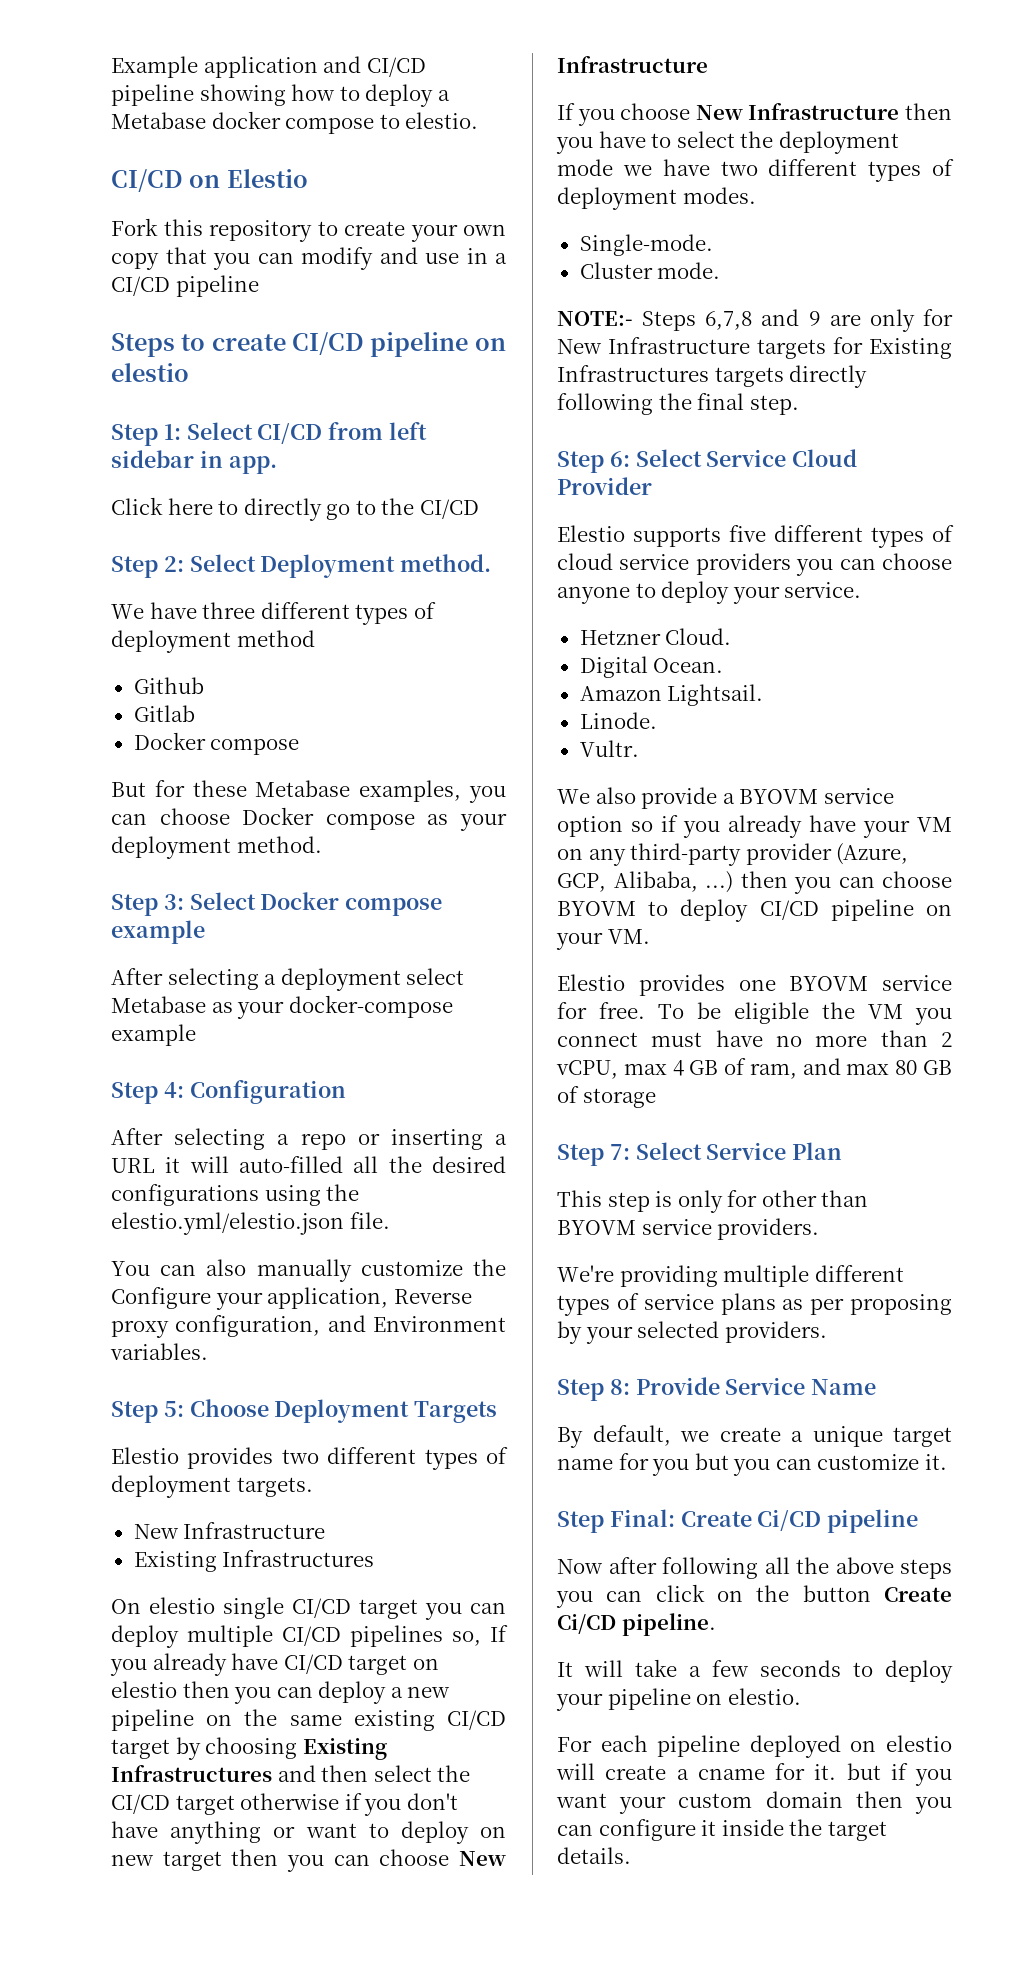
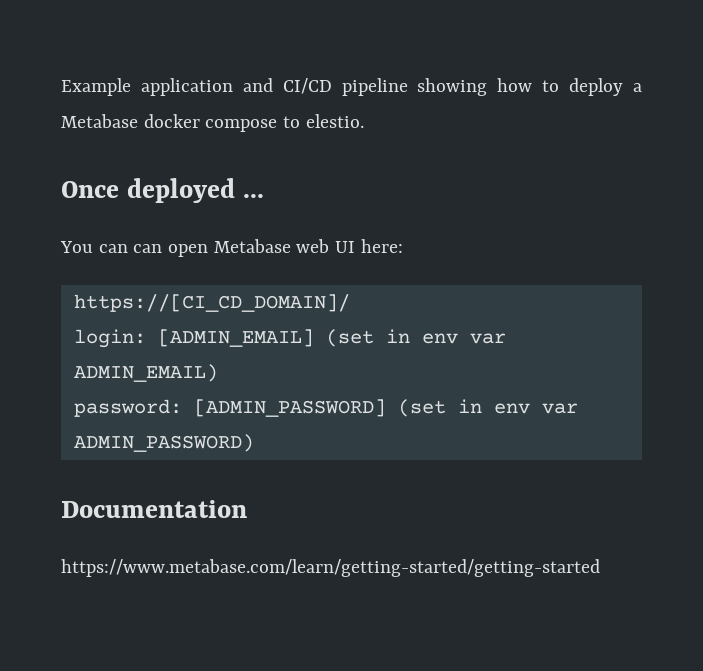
- CI/CD on Elestio
- Fork this repository to create your own copy that you can modify and use in a CI/CD pipeline
- Steps to create CI/CD pipeline on elestio
- Step 1: Select CI/CD from left sidebar in app.
- Click here to directly go to the CI/CD
- Step 2: Select Deployment method.
- We have three different types of deployment method
- Github
- Gitlab
- Docker compose
- But for these Metabase examples, you can choose Docker compose as your deployment method.
- Step 3: Select Docker compose example
- After selecting a deployment select Metabase as your docker-compose example
- Step 4: Configuration
- After selecting a repo or inserting a URL it will auto-filled all the desired configurations using the elestio.yml/elestio.json file.
- You can also manually customize the Configure your application, Reverse proxy configuration, and Environment variables.
- Step 5: Choose Deployment Targets
- Elestio provides two different types of deployment targets.
- New Infrastructure
- Existing Infrastructures
- On elestio single CI/CD target you can deploy multiple CI/CD pipelines so, If you already have CI/CD target on elestio then you can deploy a new pipeline on the same existing CI/CD target by choosing Existing Infrastructures and then select the CI/CD target otherwise if you don't have anything or want to deploy on new target then you can choose New Infrastructure
- If you choose New Infrastructure then you have to select the deployment mode we have two different types of deployment modes.
- Single-mode.
- Cluster mode.
- NOTE:- Steps 6,7,8 and 9 are only for New Infrastructure targets for Existing Infrastructures targets directly following the final step.
- Step 6: Select Service Cloud Provider
- Elestio supports five different types of cloud service providers you can choose anyone to deploy your service.
- Hetzner Cloud.
- Digital Ocean.
- Amazon Lightsail.
- Linode.
- Vultr.
- We also provide a BYOVM service option so if you already have your VM on any third-party provider (Azure, GCP, Alibaba, ...) then you can choose BYOVM to deploy CI/CD pipeline on your VM.
- Elestio provides one BYOVM service for free. To be eligible the VM you connect must have no more than 2 vCPU, max 4 GB of ram, and max 80 GB of storage
- Step 7: Select Service Plan
- This step is only for other than BYOVM service providers.
- We're providing multiple different types of service plans as per proposing by your selected providers.
- Step 8: Provide Service Name
- By default, we create a unique target name for you but you can customize it.
- Step Final: Create Ci/CD pipeline
- Now after following all the above steps you can click on the button Create Ci/CD pipeline.
- It will take a few seconds to deploy your pipeline on elestio.
- For each pipeline deployed on elestio will create a cname for it. but if you want your custom domain then you can configure it inside the target details.
+ Once deployed ...
+ You can can open Metabase web UI here:
+ https://[CI_CD_DOMAIN]/
+ login: [ADMIN_EMAIL] (set in env var ADMIN_EMAIL)
+ password: [ADMIN_PASSWORD] (set in env var ADMIN_PASSWORD)
+ Documentation
+ https://www.metabase.com/learn/getting-started/getting-started

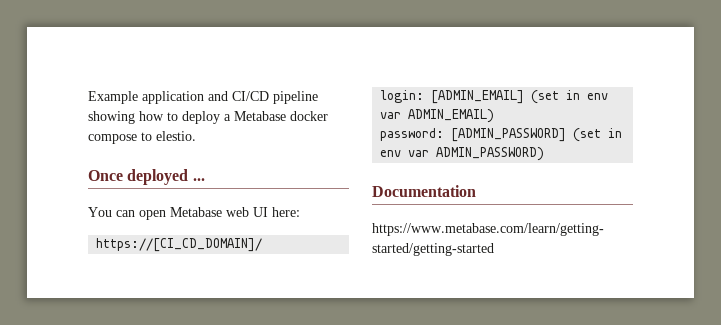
- You can can open Metabase web UI here:
+ You can open Metabase web UI here:

